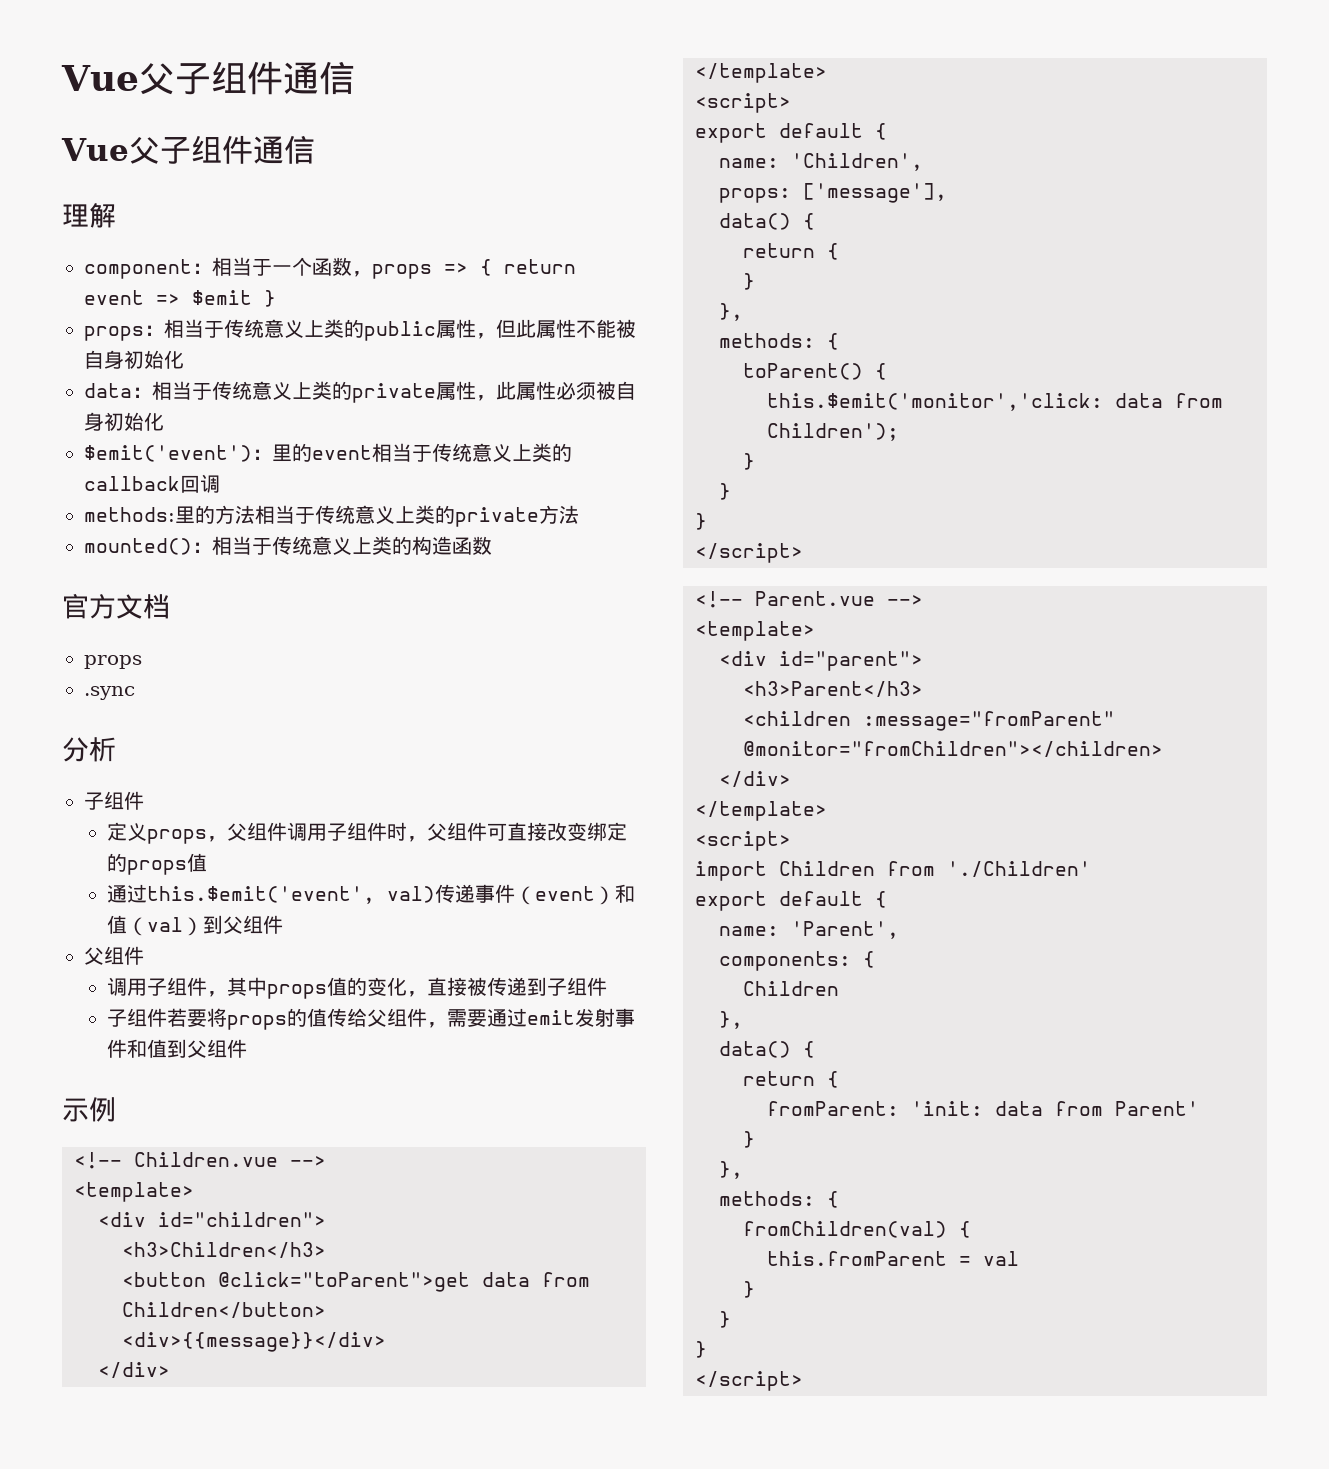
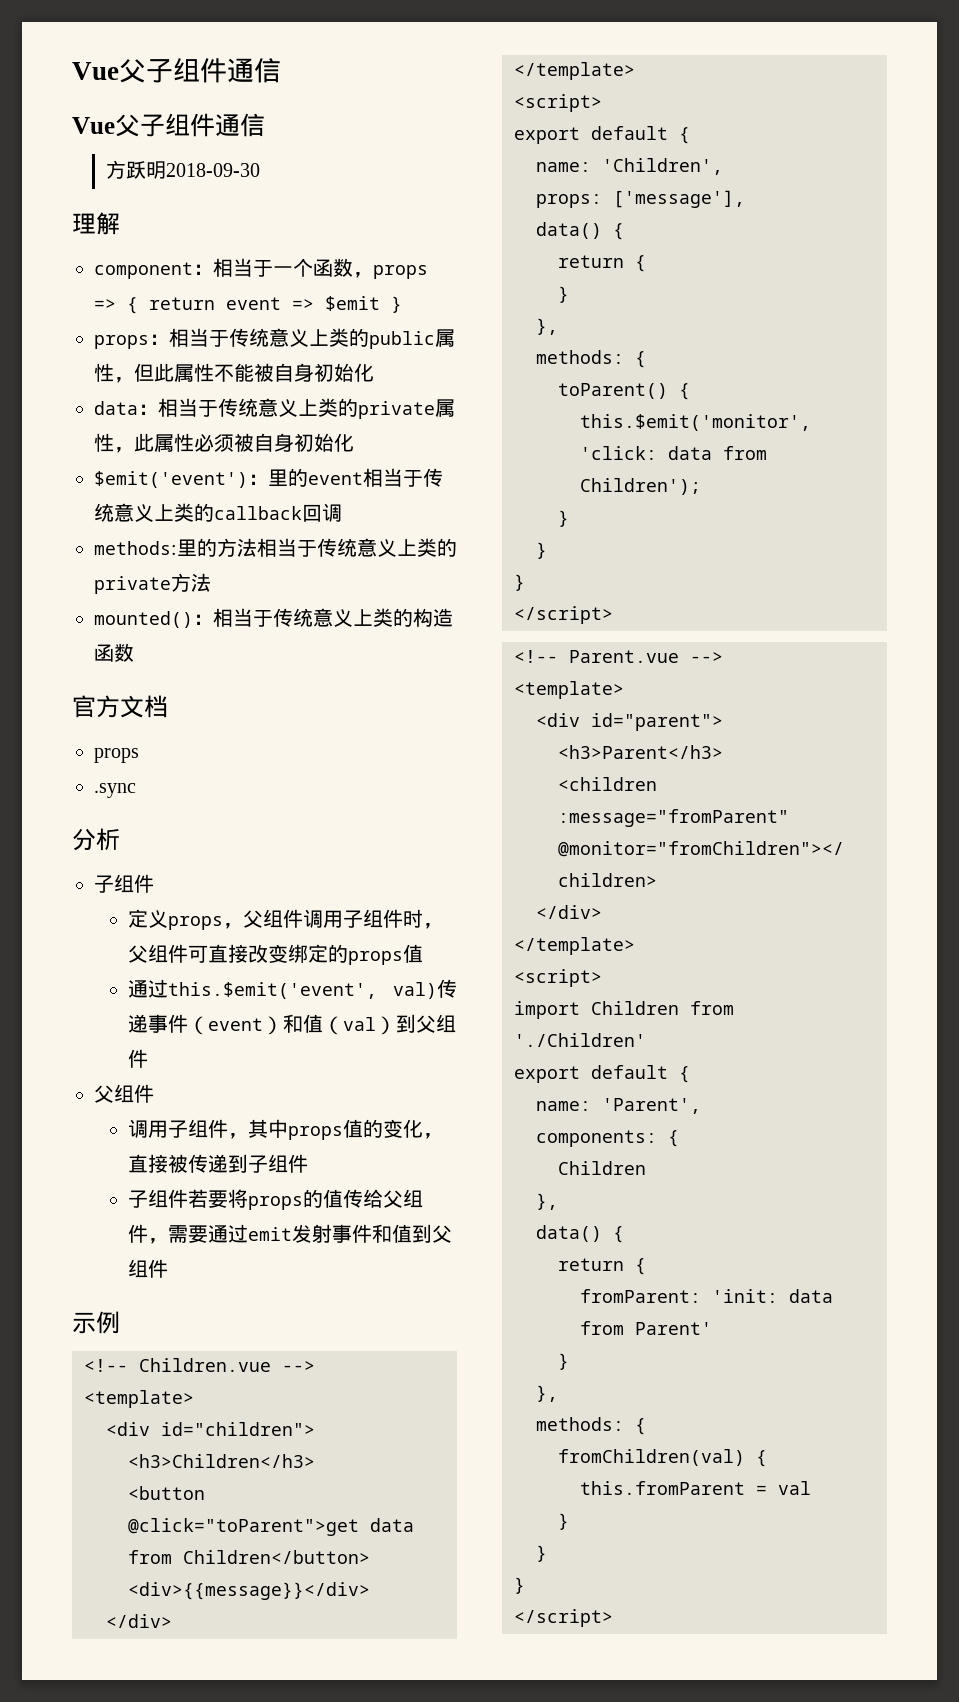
+ 方跃明2018-09-30

